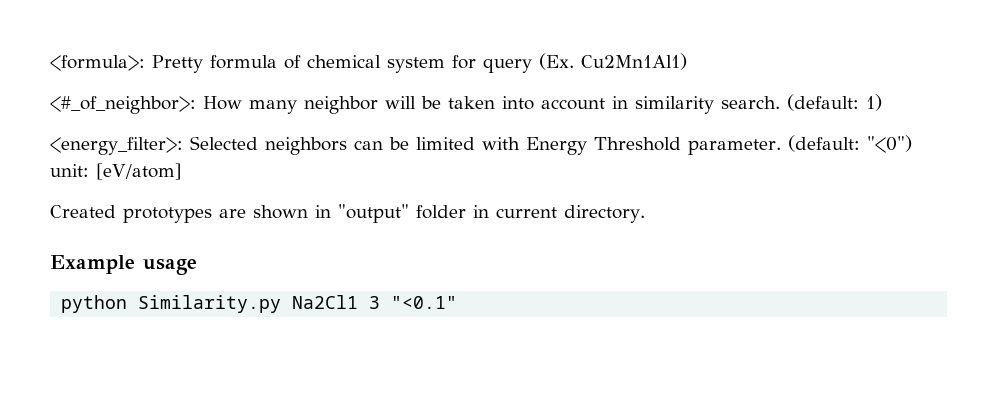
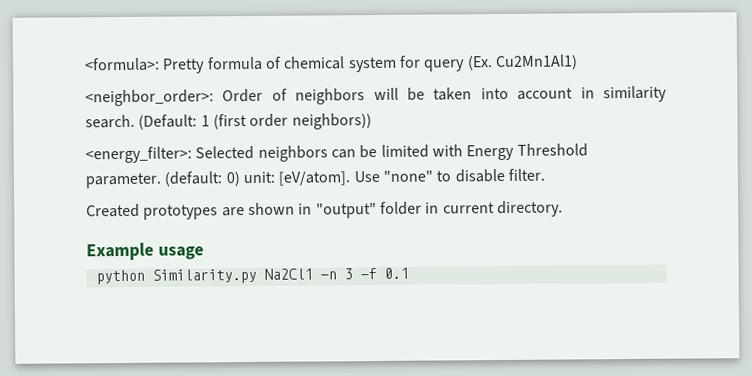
- <#_of_neighbor>: How many neighbor will be taken into account in similarity search.
+ <neighbor_order>: Order of neighbors will be taken into account in similarity search.
- (default: 1)
+ (Default: 1 (first order neighbors))
- (default: "<0") unit: [eV/atom]
+ (default: 0) unit: [eV/atom]. Use "none" to disable filter.
- python Similarity.py Na2Cl1 3 "<0.1"
+ python Similarity.py Na2Cl1 -n 3 -f 0.1

